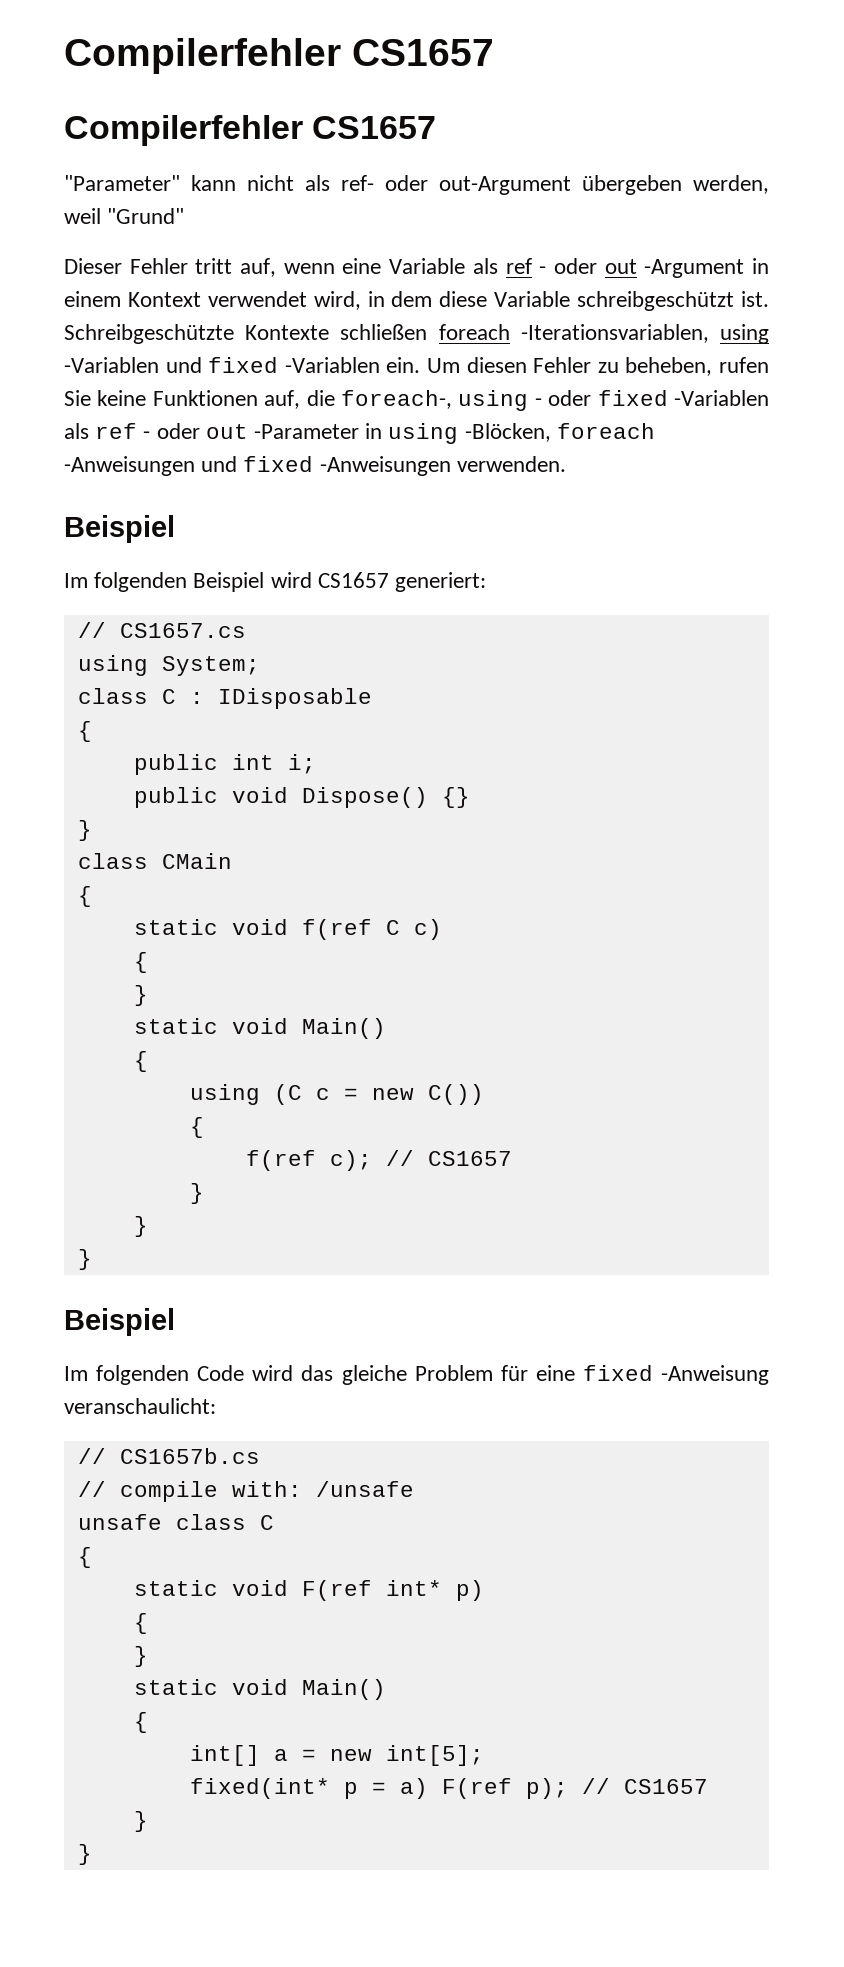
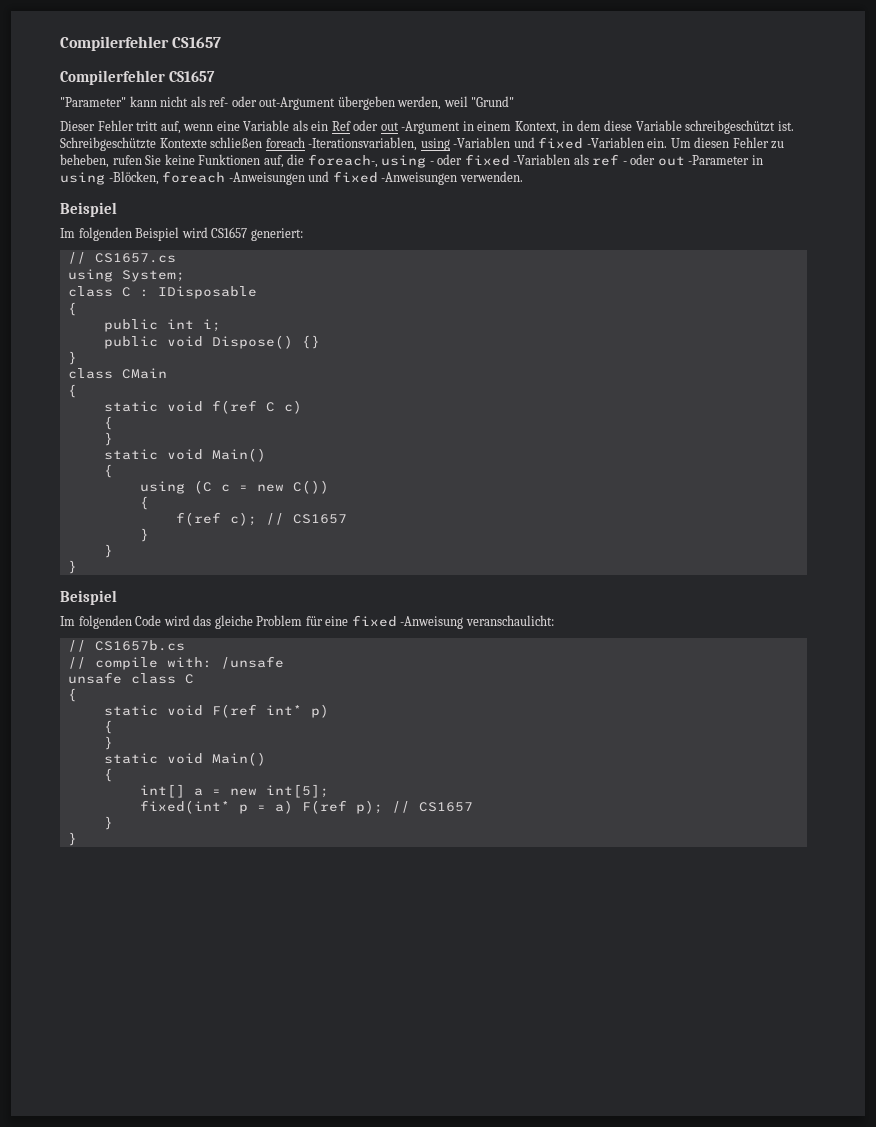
- Dieser Fehler tritt auf, wenn eine Variable als ref - oder out -Argument in einem Kontext verwendet wird, in dem diese Variable schreibgeschützt ist.
+ Dieser Fehler tritt auf, wenn eine Variable als ein Ref oder out -Argument in einem Kontext, in dem diese Variable schreibgeschützt ist.

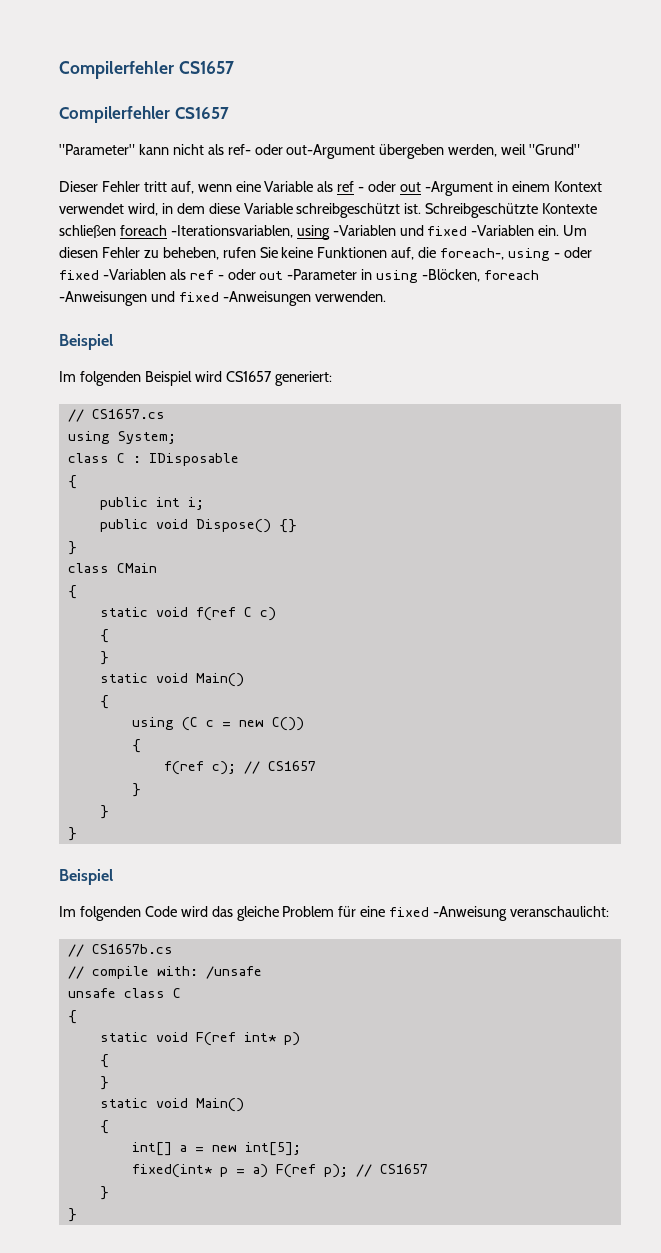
- Dieser Fehler tritt auf, wenn eine Variable als ein Ref oder out -Argument in einem Kontext, in dem diese Variable schreibgeschützt ist.
+ Dieser Fehler tritt auf, wenn eine Variable als ref - oder out -Argument in einem Kontext verwendet wird, in dem diese Variable schreibgeschützt ist.

